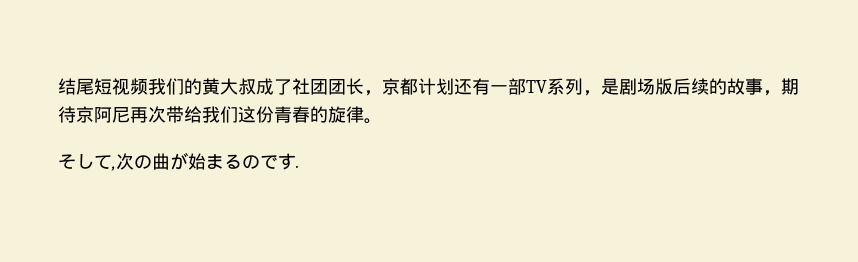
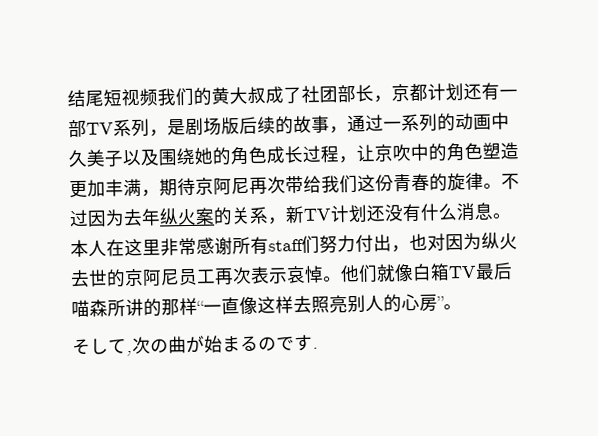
- 结尾短视频我们的黄大叔成了社团团长，京都计划还有一部TV系列，是剧场版后续的故事，期待京阿尼再次带给我们这份青春的旋律。
+ 结尾短视频我们的黄大叔成了社团部长，京都计划还有一部TV系列，是剧场版后续的故事，通过一系列的动画中久美子以及围绕她的角色成长过程，让京吹中的角色塑造更加丰满，期待京阿尼再次带给我们这份青春的旋律。不过因为去年纵火案的关系，新TV计划还没有什么消息。本人在这里非常感谢所有staff们努力付出，也对因为纵火去世的京阿尼员工再次表示哀悼。他们就像白箱TV最后喵森所讲的那样“一直像这样去照亮别人的心房”。

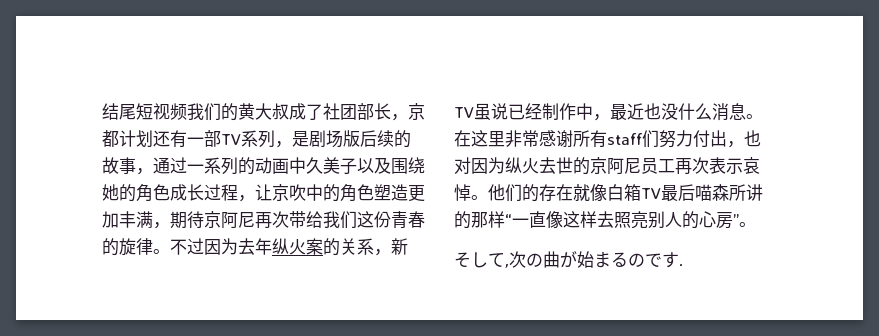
- 不过因为去年纵火案的关系，新TV计划还没有什么消息。
+ 不过因为去年纵火案的关系，新TV虽说已经制作中，最近也没什么消息。
- 本人在这里非常感谢所有staff们努力付出，也对因为纵火去世的京阿尼员工再次表示哀悼。
+ 在这里非常感谢所有staff们努力付出，也对因为纵火去世的京阿尼员工再次表示哀悼。
- 他们就像白箱TV最后喵森所讲的那样“一直像这样去照亮别人的心房”。
+ 他们的存在就像白箱TV最后喵森所讲的那样“一直像这样去照亮别人的心房”。

